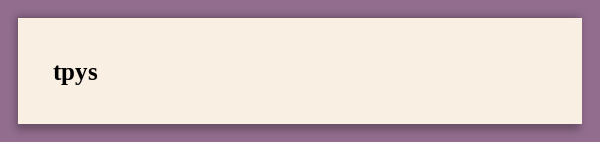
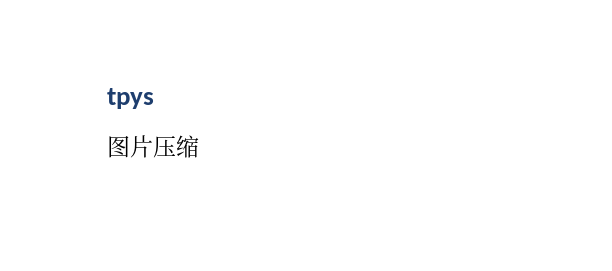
+ 图片压缩

